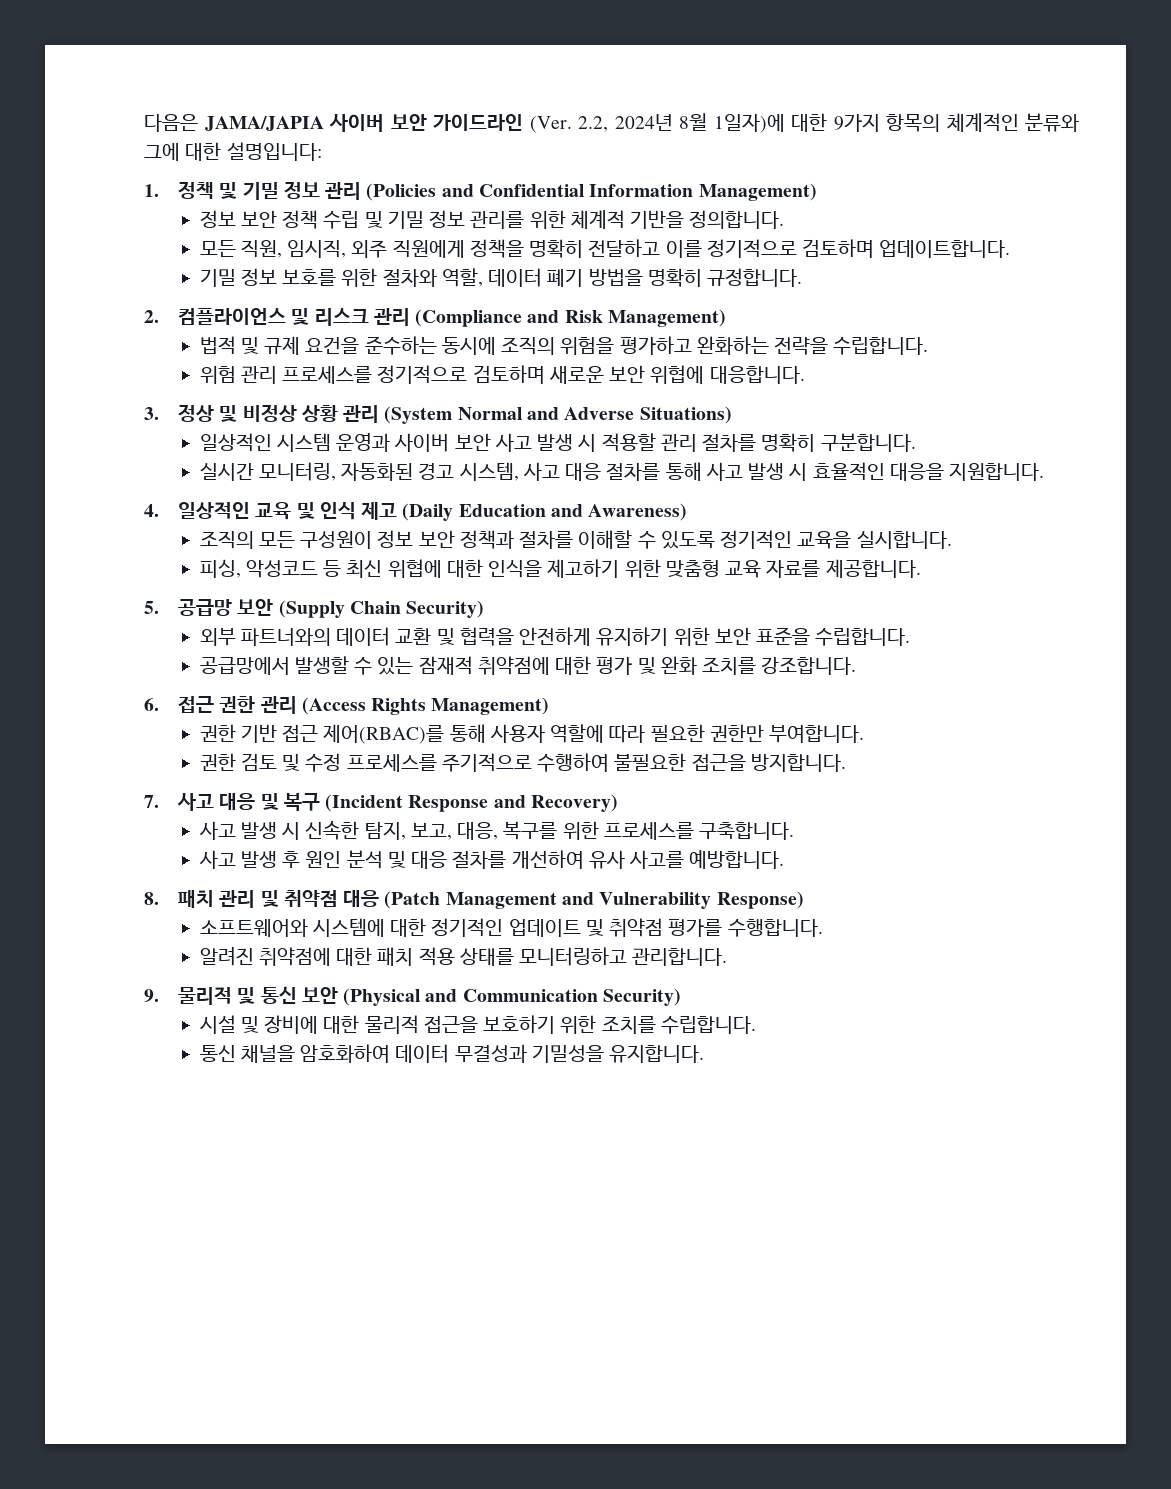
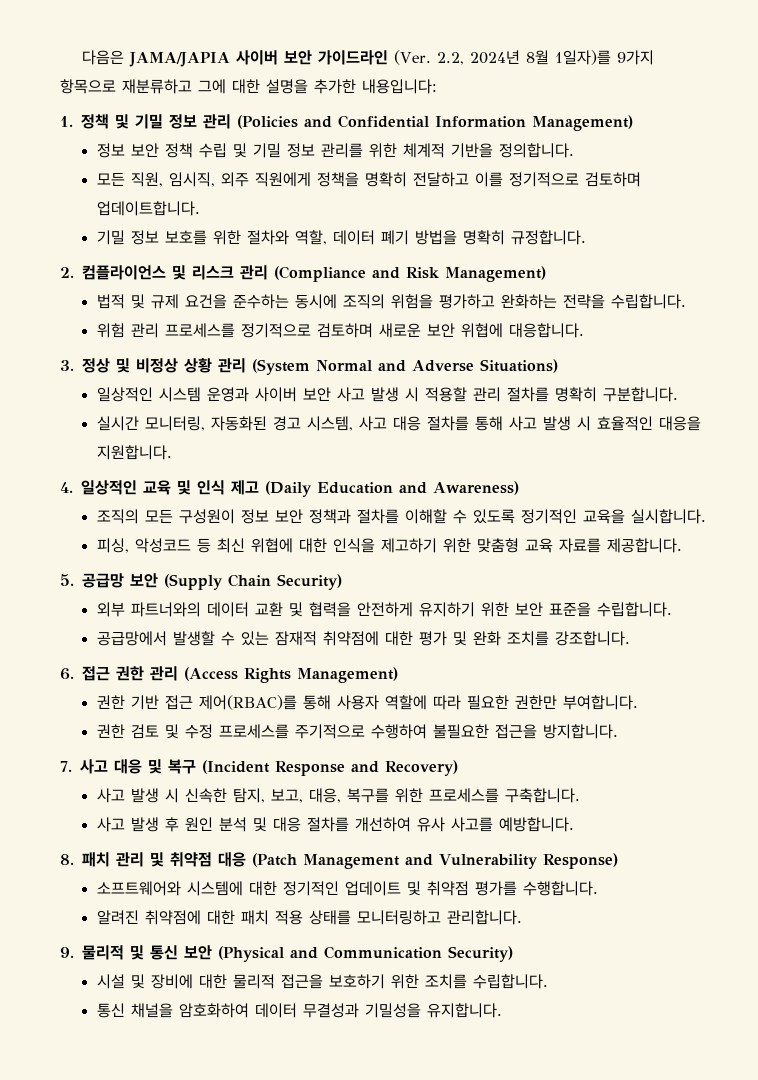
- 다음은 JAMA/JAPIA 사이버 보안 가이드라인 (Ver. 2.2, 2024년 8월 1일자)에 대한 9가지 항목의 체계적인 분류와 그에 대한 설명입니다:
+ 다음은 JAMA/JAPIA 사이버 보안 가이드라인 (Ver. 2.2, 2024년 8월 1일자)를 9가지 항목으로 재분류하고 그에 대한 설명을 추가한 내용입니다:

